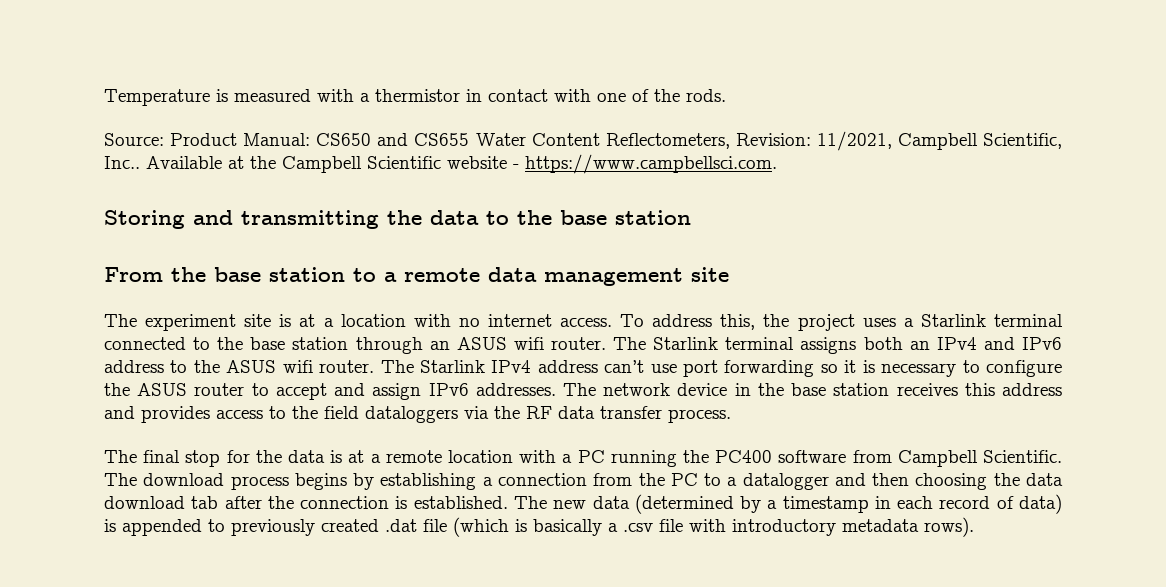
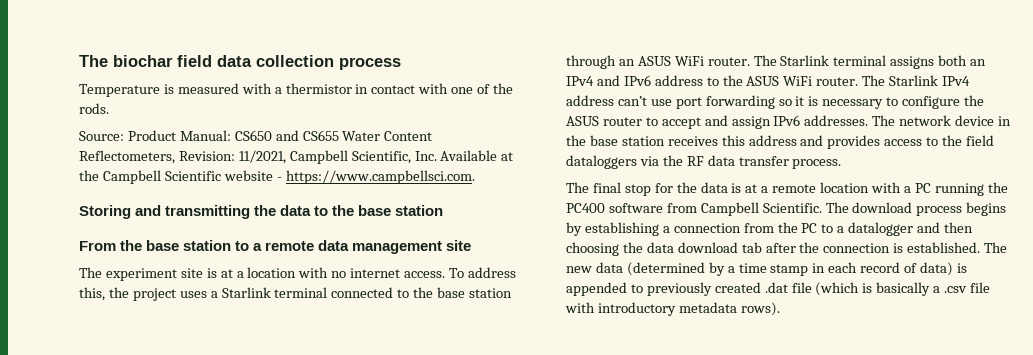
+ The biochar field data collection process
- Source: Product Manual: CS650 and CS655 Water Content Reflectometers, Revision: 11/2021, Campbell Scientific, Inc.. Available at the Campbell Scientific website - https://www.campbellsci.com.
+ Source: Product Manual: CS650 and CS655 Water Content Reflectometers, Revision: 11/2021, Campbell Scientific, Inc. Available at the Campbell Scientific website - https://www.campbellsci.com.
- To address this, the project uses a Starlink terminal connected to the base station through an ASUS wifi router.
+ To address this, the project uses a Starlink terminal connected to the base station through an ASUS WiFi router.
- The Starlink terminal assigns both an IPv4 and IPv6 address to the ASUS wifi router.
+ The Starlink terminal assigns both an IPv4 and IPv6 address to the ASUS WiFi router.
- The new data (determined by a timestamp in each record of data) is appended to previously created .dat file (which is basically a .csv file with introductory metadata rows).
+ The new data (determined by a time stamp in each record of data) is appended to previously created .dat file (which is basically a .csv file with introductory metadata rows).

